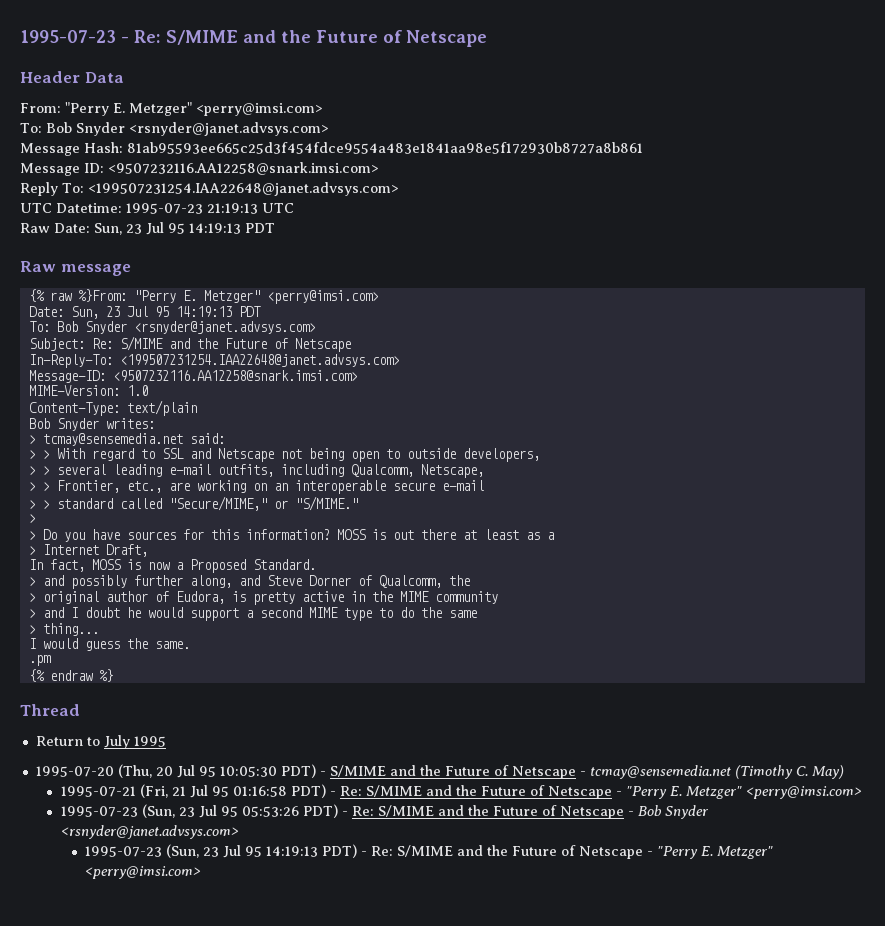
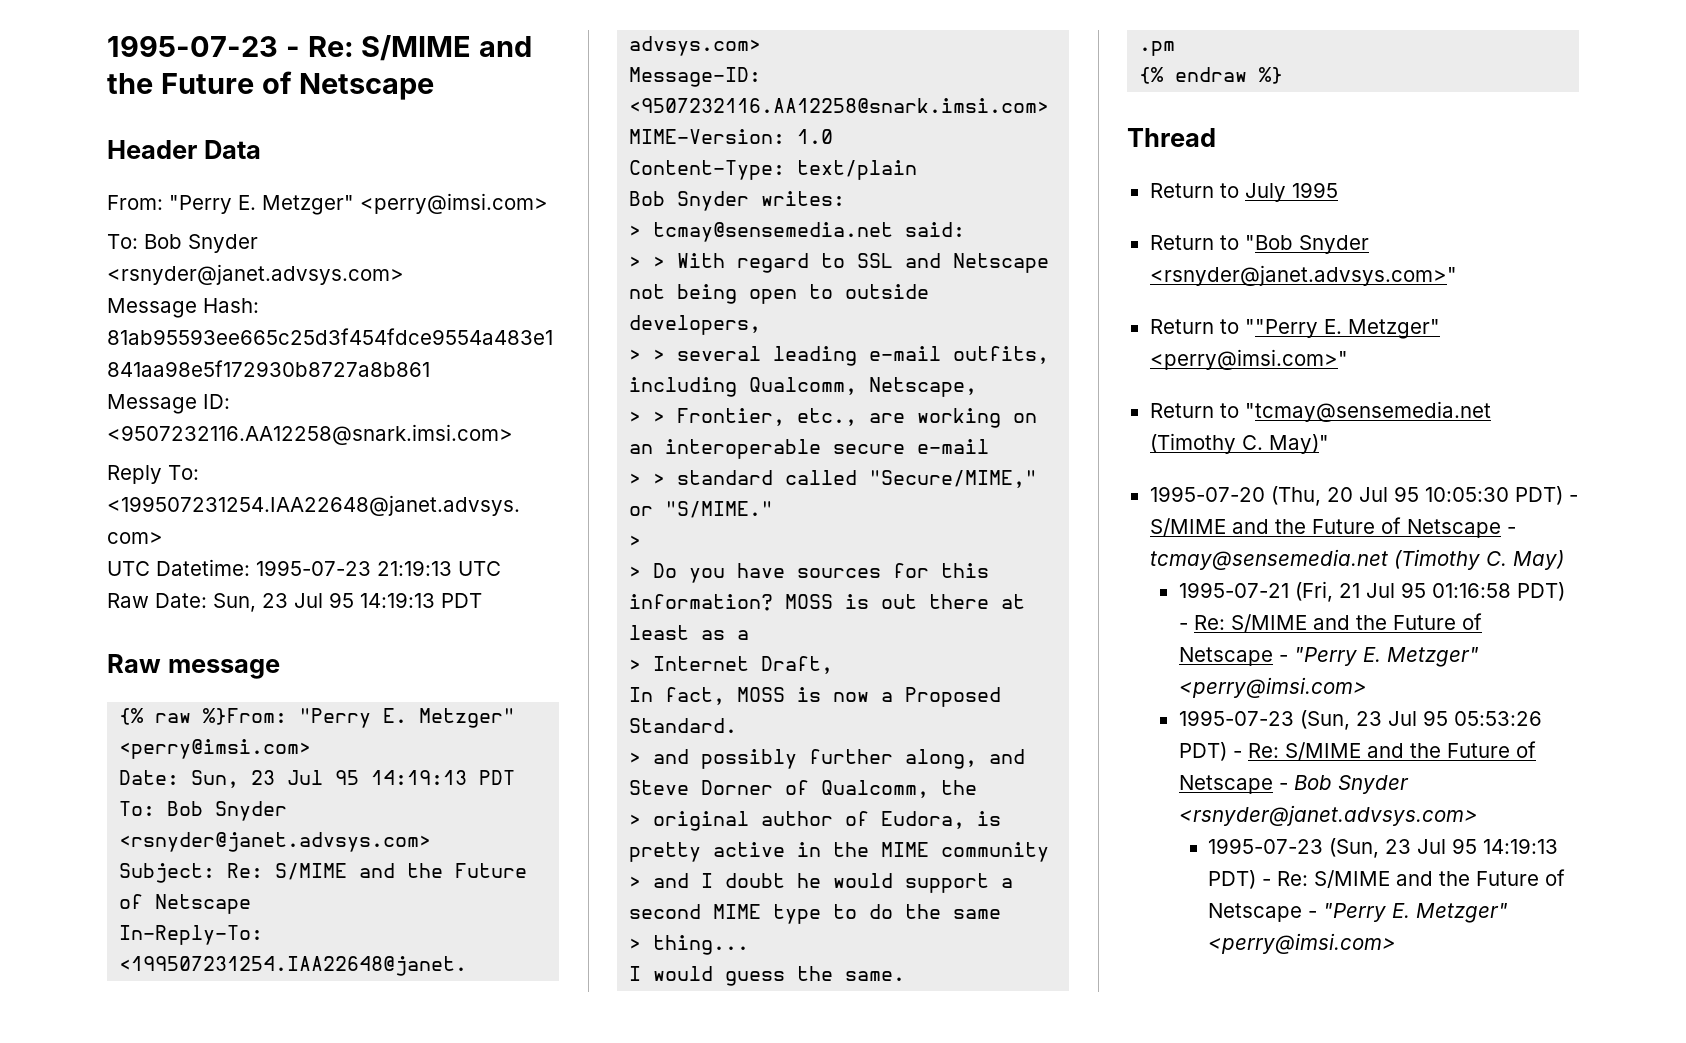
+ Return to "Bob Snyder <rsnyder@janet.advsys.com>"
+ Return to ""Perry E. Metzger" <perry@imsi.com>"
+ Return to "tcmay@sensemedia.net (Timothy C. May)"

